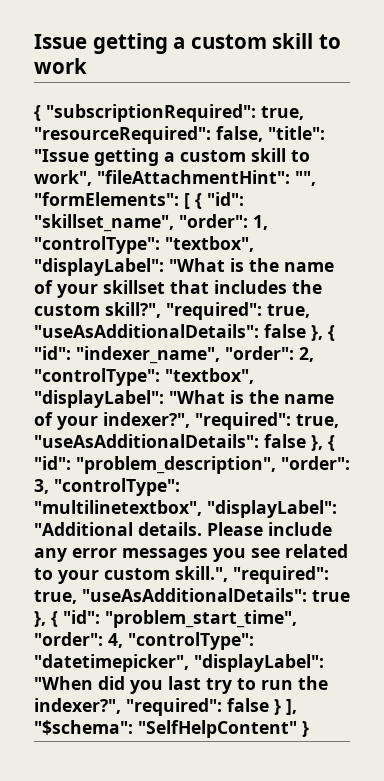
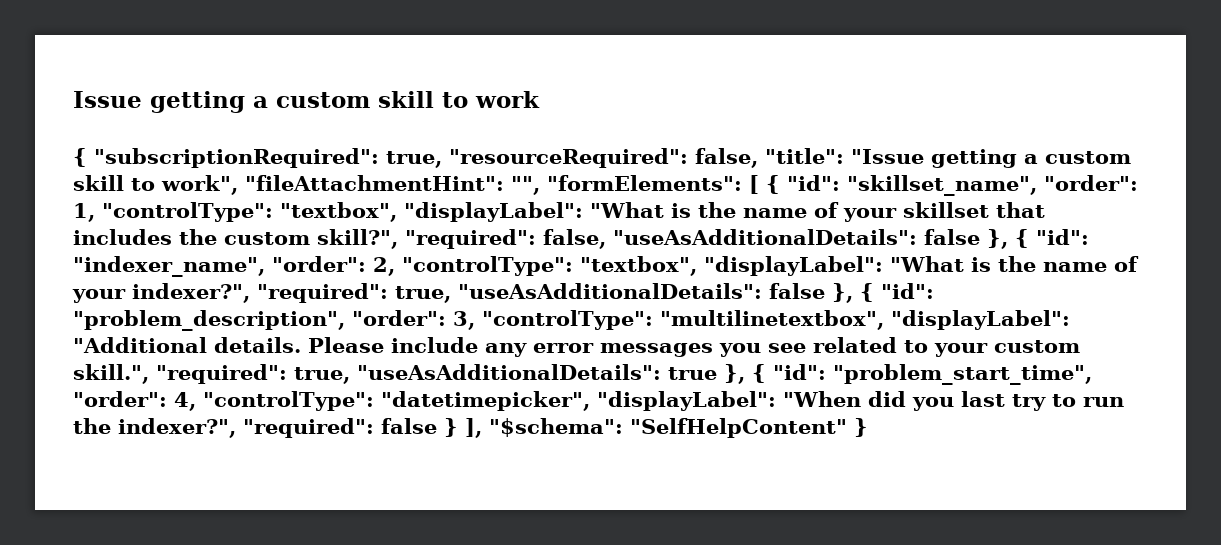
- "What is the name of your skillset that includes the custom skill?", "required": true, "useAsAdditionalDetails":
+ "What is the name of your skillset that includes the custom skill?", "required": false, "useAsAdditionalDetails":

